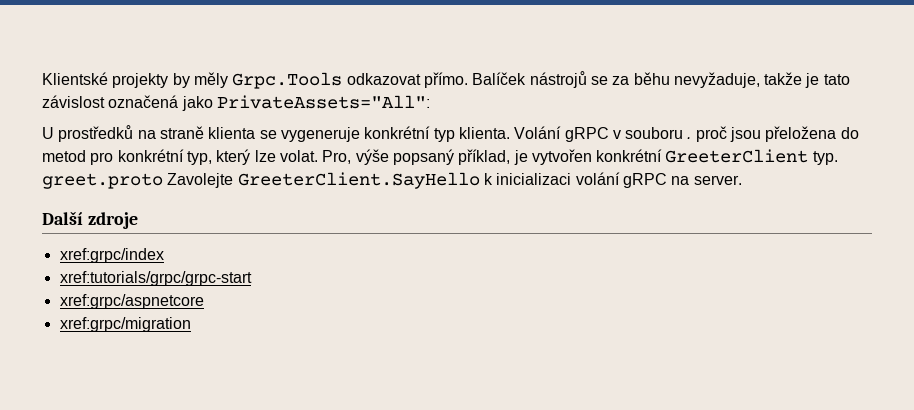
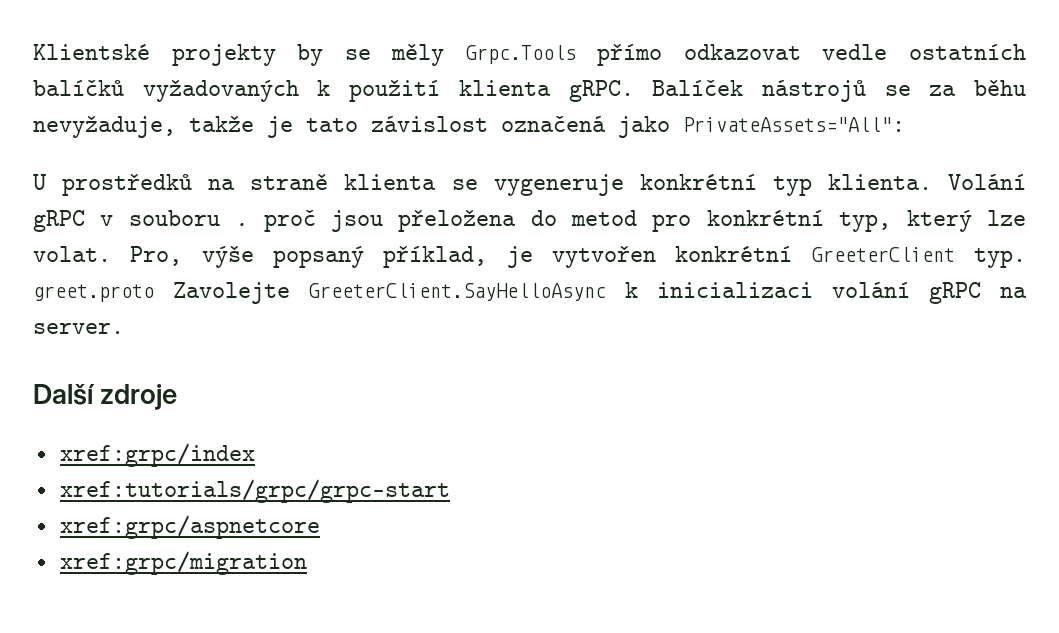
- Klientské projekty by měly Grpc.Tools odkazovat přímo.
+ Klientské projekty by se měly Grpc.Tools přímo odkazovat vedle ostatních balíčků vyžadovaných k použití klienta gRPC.
- Pro, výše popsaný příklad, je vytvořen konkrétní GreeterClient typ. greet.proto Zavolejte GreeterClient.SayHello k inicializaci volání gRPC na server.
+ Pro, výše popsaný příklad, je vytvořen konkrétní GreeterClient typ. greet.proto Zavolejte GreeterClient.SayHelloAsync k inicializaci volání gRPC na server.

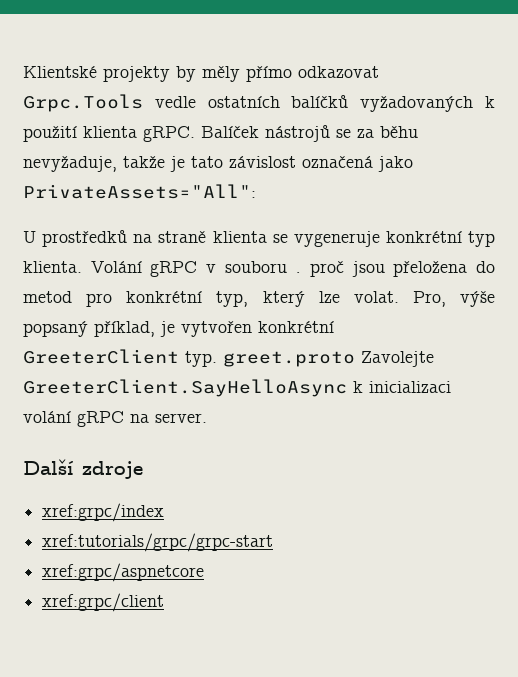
- Klientské projekty by se měly Grpc.Tools přímo odkazovat vedle ostatních balíčků vyžadovaných k použití klienta gRPC.
+ Klientské projekty by měly přímo odkazovat Grpc.Tools vedle ostatních balíčků vyžadovaných k použití klienta gRPC.
- xref:grpc/migration
+ xref:grpc/client

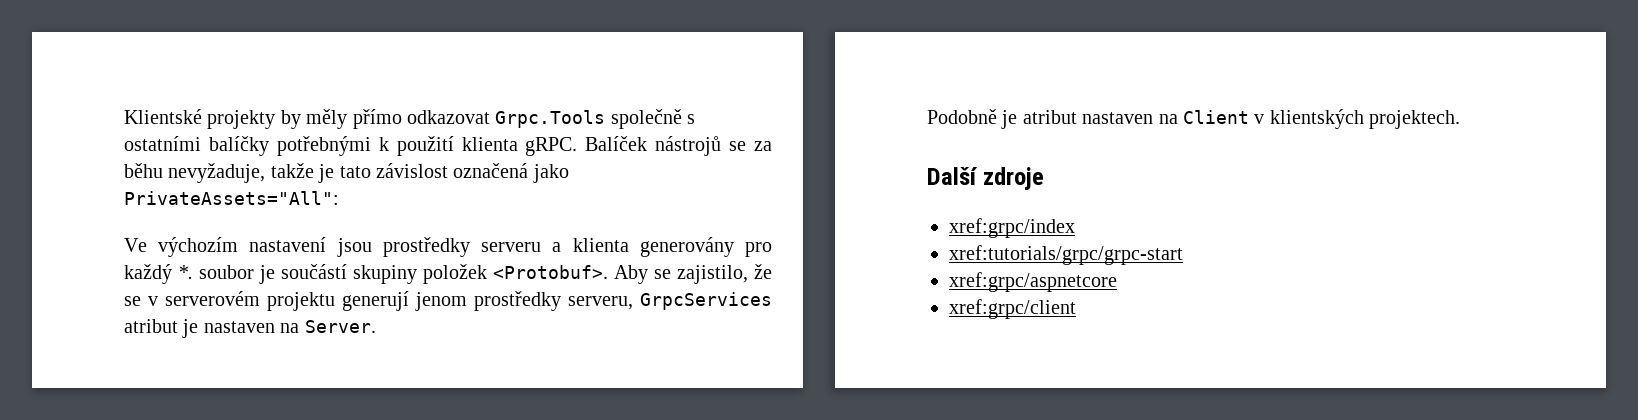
- Klientské projekty by měly přímo odkazovat Grpc.Tools vedle ostatních balíčků vyžadovaných k použití klienta gRPC.
+ Klientské projekty by měly přímo odkazovat Grpc.Tools společně s ostatními balíčky potřebnými k použití klienta gRPC.
- U prostředků na straně klienta se vygeneruje konkrétní typ klienta. Volání gRPC v souboru . proč jsou přeložena do metod pro konkrétní typ, který lze volat. Pro, výše popsaný příklad, je vytvořen konkrétní GreeterClient typ. greet.proto Zavolejte GreeterClient.SayHelloAsync k inicializaci volání gRPC na server.
+ Ve výchozím nastavení jsou prostředky serveru a klienta generovány pro každý *. soubor je součástí skupiny položek <Protobuf>. Aby se zajistilo, že se v serverovém projektu generují jenom prostředky serveru, GrpcServices atribut je nastaven na Server.
+ Podobně je atribut nastaven na Client v klientských projektech.

